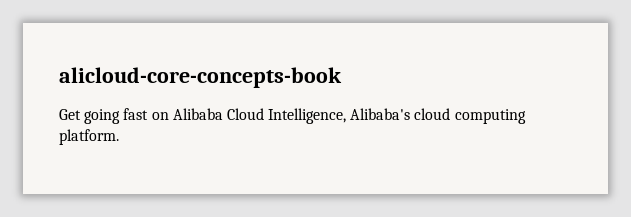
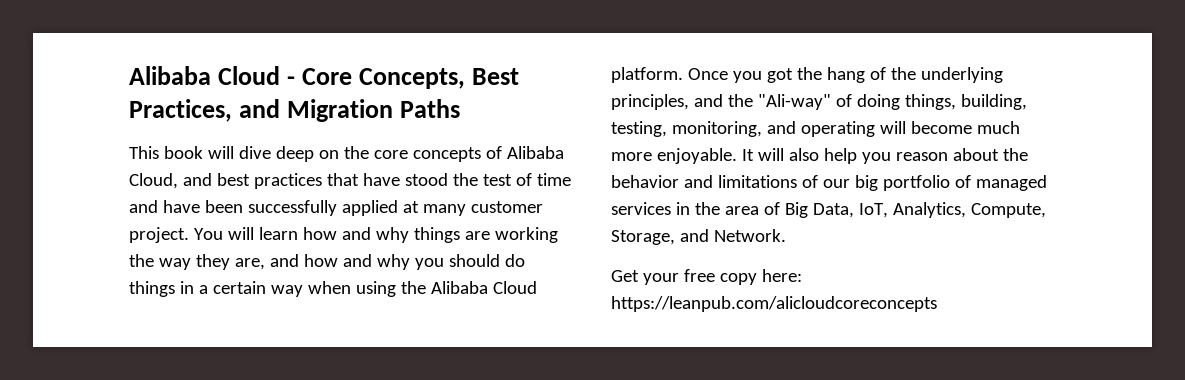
- alicloud-core-concepts-book
- Get going fast on Alibaba Cloud Intelligence, Alibaba's cloud computing platform.
+ Alibaba Cloud - Core Concepts, Best Practices, and Migration Paths
+ This book will dive deep on the core concepts of Alibaba Cloud, and best practices that have stood the test of time and have been successfully applied at many customer project. You will learn how and why things are working the way they are, and how and why you should do things in a certain way when using the Alibaba Cloud platform. Once you got the hang of the underlying principles, and the "Ali-way" of doing things, building, testing, monitoring, and operating will become much more enjoyable. It will also help you reason about the behavior and limitations of our big portfolio of managed services in the area of Big Data, IoT, Analytics, Compute, Storage, and Network.
+ Get your free copy here: https://leanpub.com/alicloudcoreconcepts

